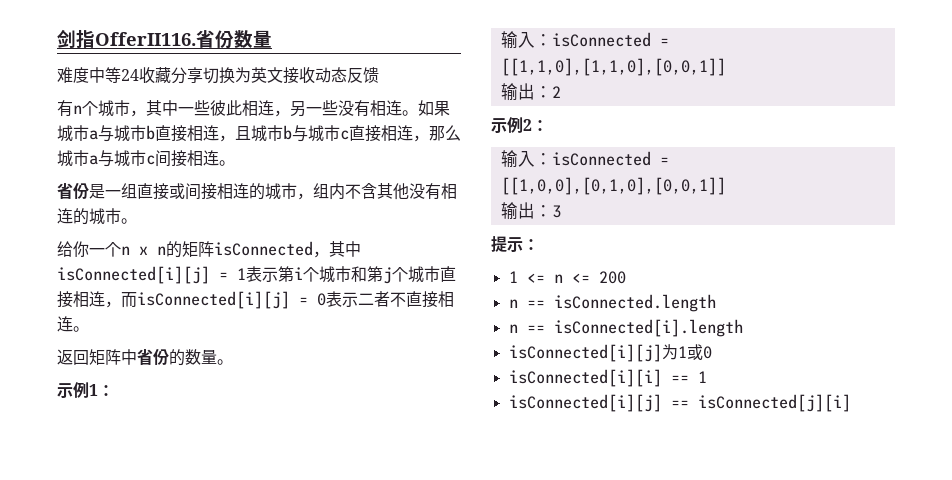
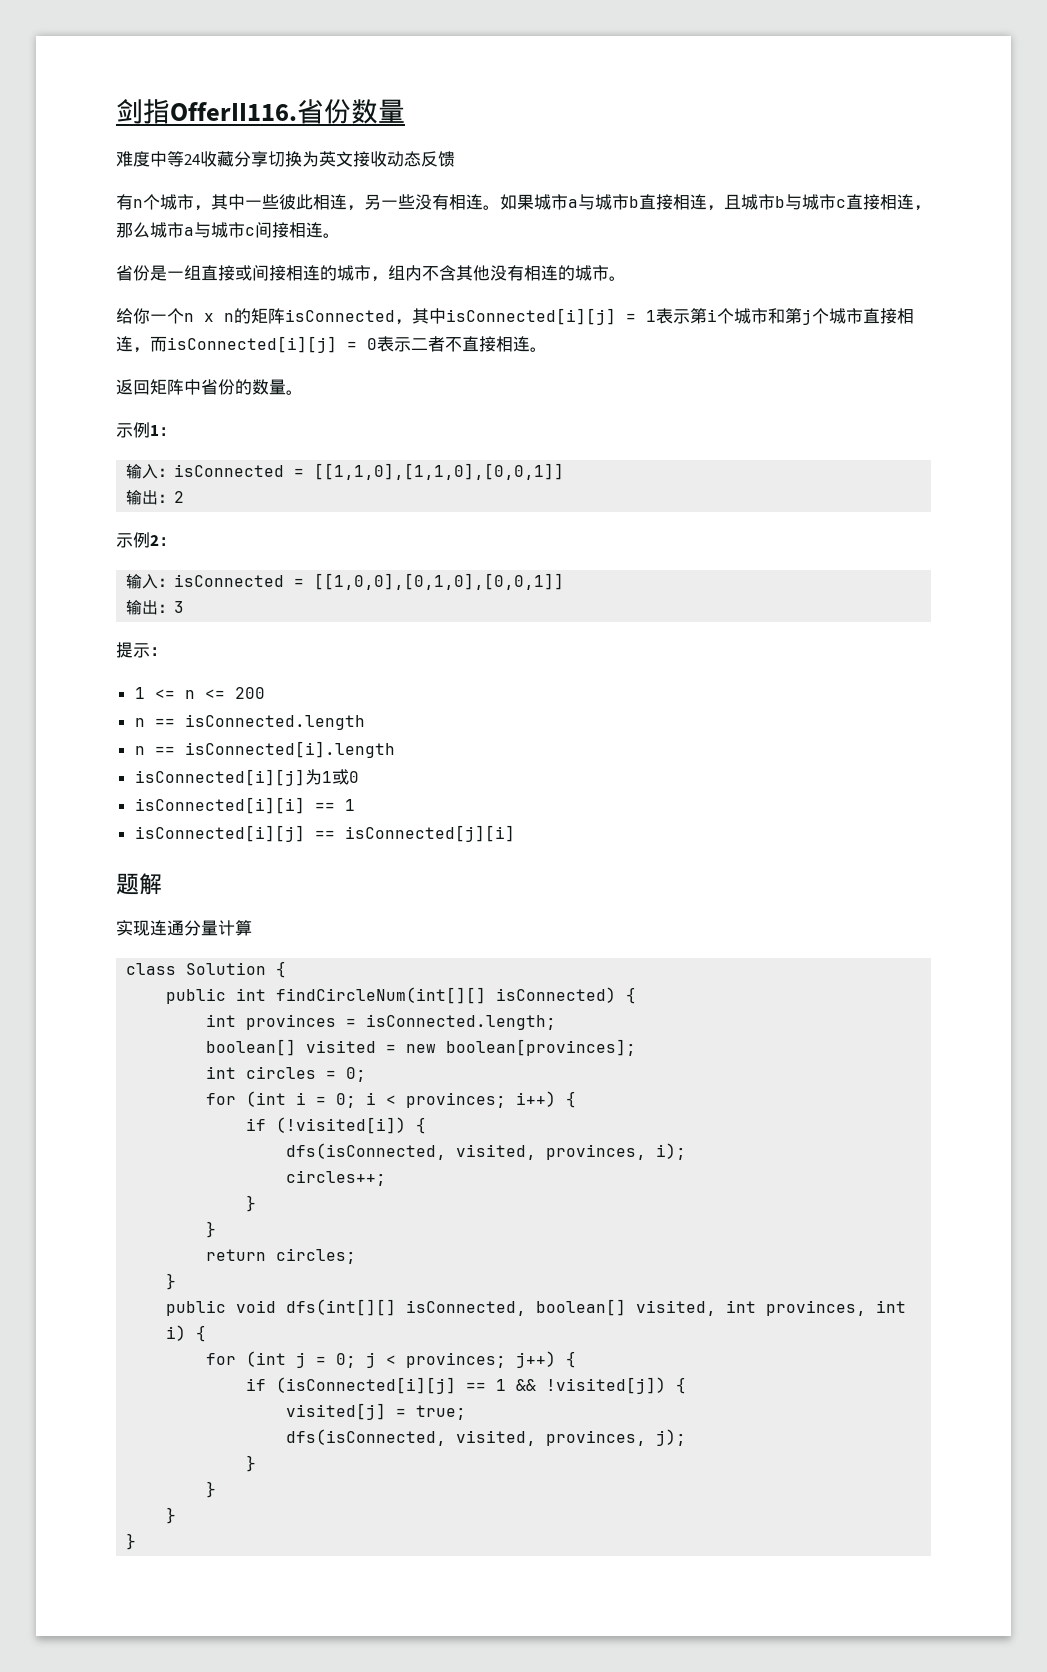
+ 题解
+ 实现连通分量计算
+ class Solution {
+ public int findCircleNum(int[][] isConnected) {
+ int provinces = isConnected.length;
+ boolean[] visited = new boolean[provinces];
+ int circles = 0;
+ for (int i = 0; i < provinces; i++) {
+ if (!visited[i]) {
+ dfs(isConnected, visited, provinces, i);
+ circles++;
+ }
+ }
+ return circles;
+ }
+ public void dfs(int[][] isConnected, boolean[] visited, int provinces, int i) {
+ for (int j = 0; j < provinces; j++) {
+ if (isConnected[i][j] == 1 && !visited[j]) {
+ visited[j] = true;
+ dfs(isConnected, visited, provinces, j);
+ }
+ }
+ }
+ }

